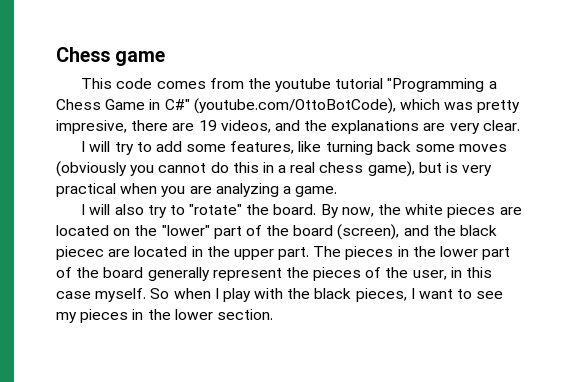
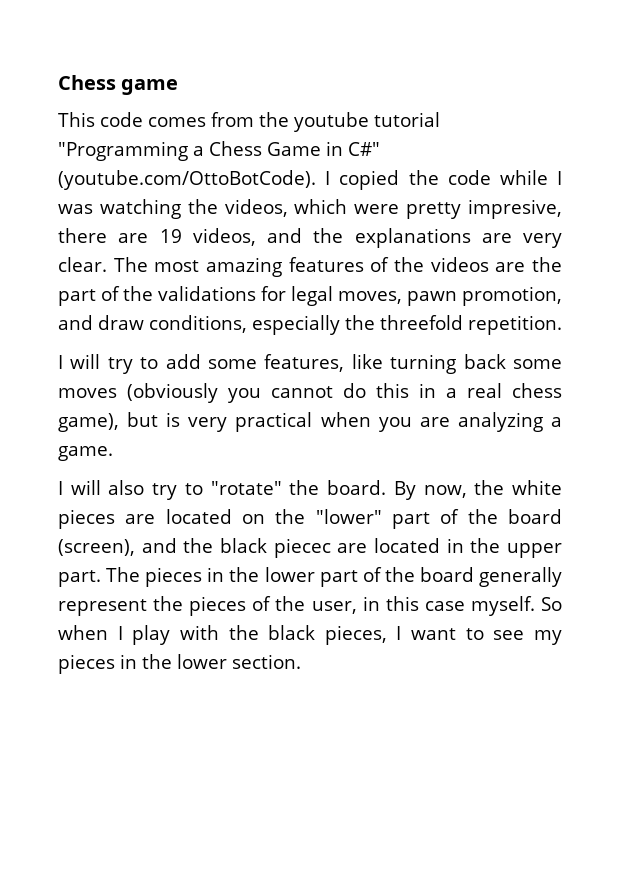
- This code comes from the youtube tutorial "Programming a Chess Game in C#" (youtube.com/OttoBotCode), which was pretty impresive, there are 19 videos, and the explanations are very clear.
+ This code comes from the youtube tutorial "Programming a Chess Game in C#" (youtube.com/OttoBotCode). I copied the code while I was watching the videos, which were pretty impresive, there are 19 videos, and the explanations are very clear. The most amazing features of the videos are the part of the validations for legal moves, pawn promotion, and draw conditions, especially the threefold repetition.

